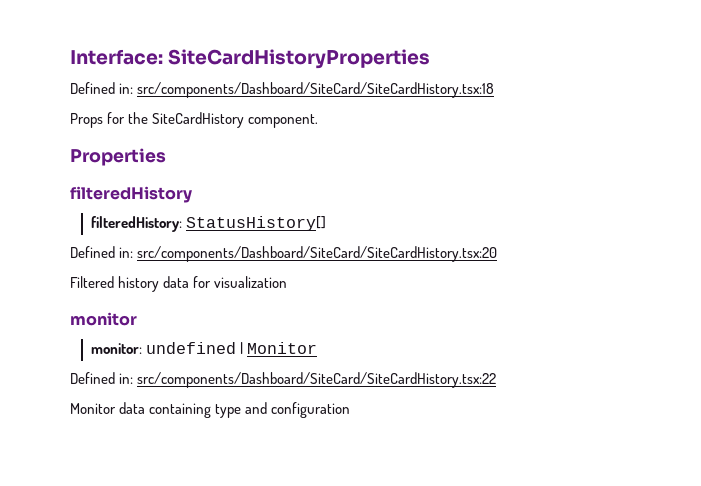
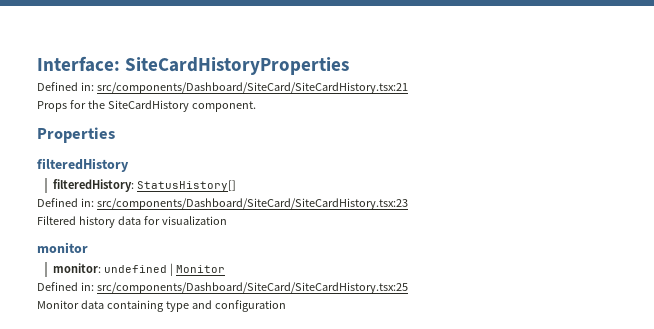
- Defined in: src/components/Dashboard/SiteCard/SiteCardHistory.tsx:18
+ Defined in: src/components/Dashboard/SiteCard/SiteCardHistory.tsx:21
- Defined in: src/components/Dashboard/SiteCard/SiteCardHistory.tsx:20
+ Defined in: src/components/Dashboard/SiteCard/SiteCardHistory.tsx:23
- Defined in: src/components/Dashboard/SiteCard/SiteCardHistory.tsx:22
+ Defined in: src/components/Dashboard/SiteCard/SiteCardHistory.tsx:25

